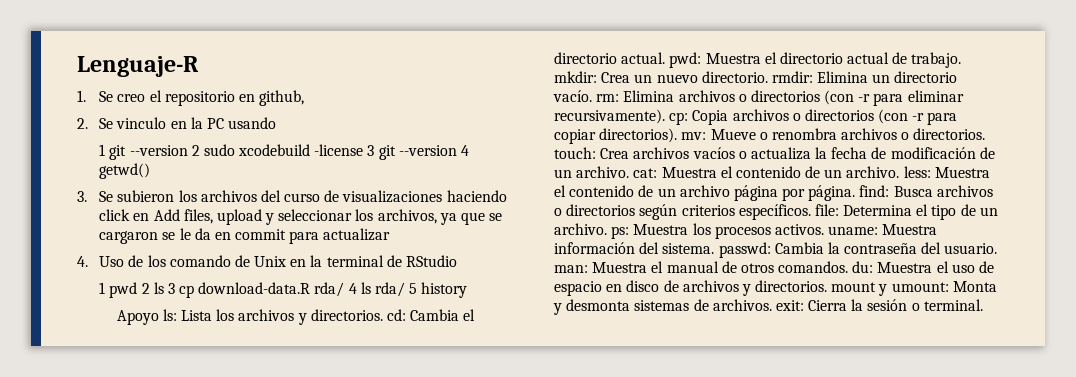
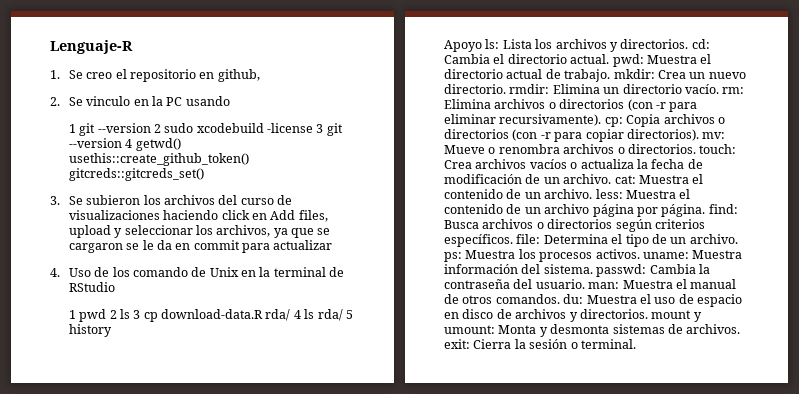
- 1 git --version 2 sudo xcodebuild -license 3 git --version 4 getwd()
+ 1 git --version 2 sudo xcodebuild -license 3 git --version 4 getwd() usethis::create_github_token() gitcreds::gitcreds_set()

